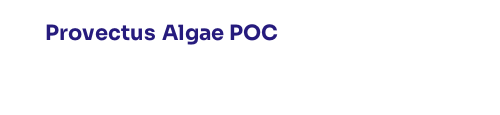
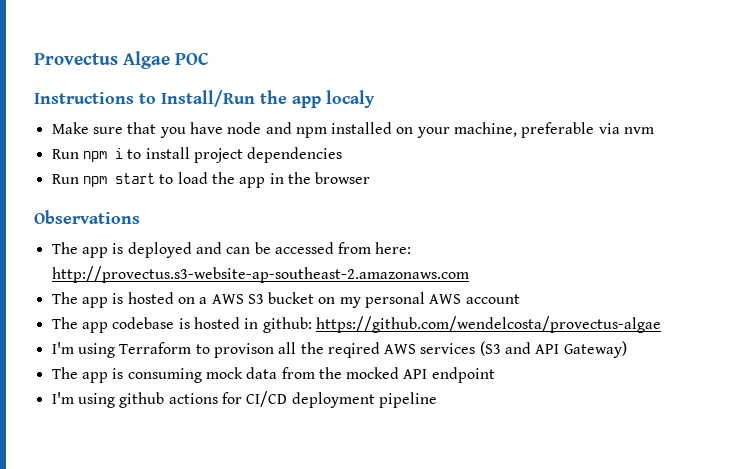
+ Instructions to Install/Run the app localy
+ Make sure that you have node and npm installed on your machine, preferable via nvm
+ Run npm i to install project dependencies
+ Run npm start to load the app in the browser
+ Observations
+ The app is deployed and can be accessed from here: http://provectus.s3-website-ap-southeast-2.amazonaws.com
+ The app is hosted on a AWS S3 bucket on my personal AWS account
+ The app codebase is hosted in github: https://github.com/wendelcosta/provectus-algae
+ I'm using Terraform to provison all the reqired AWS services (S3 and API Gateway)
+ The app is consuming mock data from the mocked API endpoint
+ I'm using github actions for CI/CD deployment pipeline

